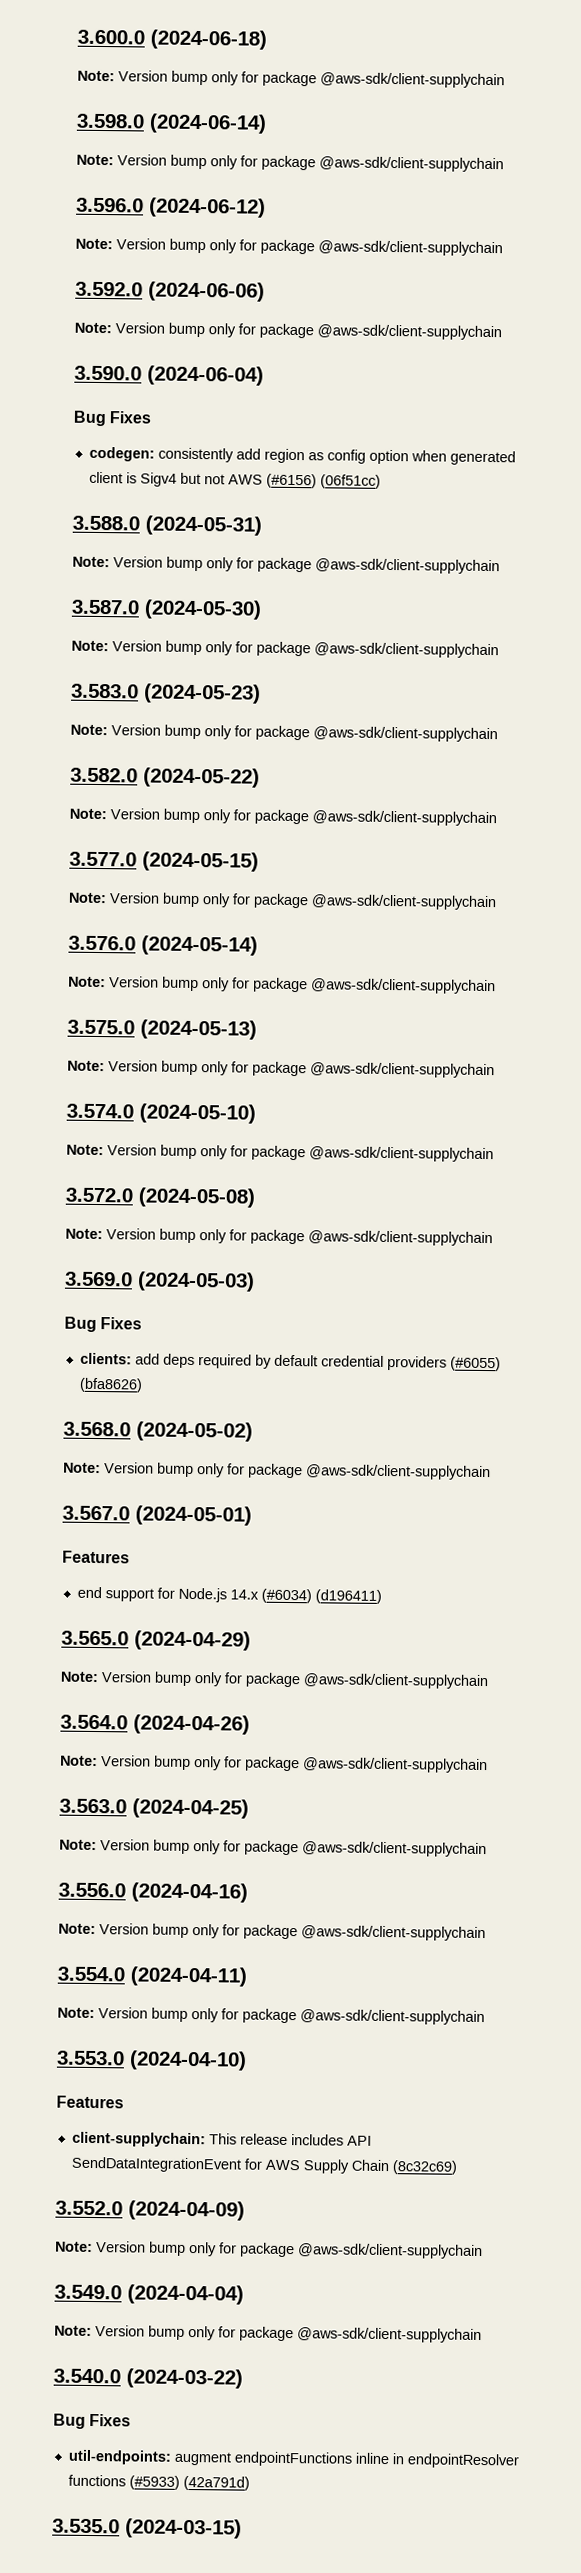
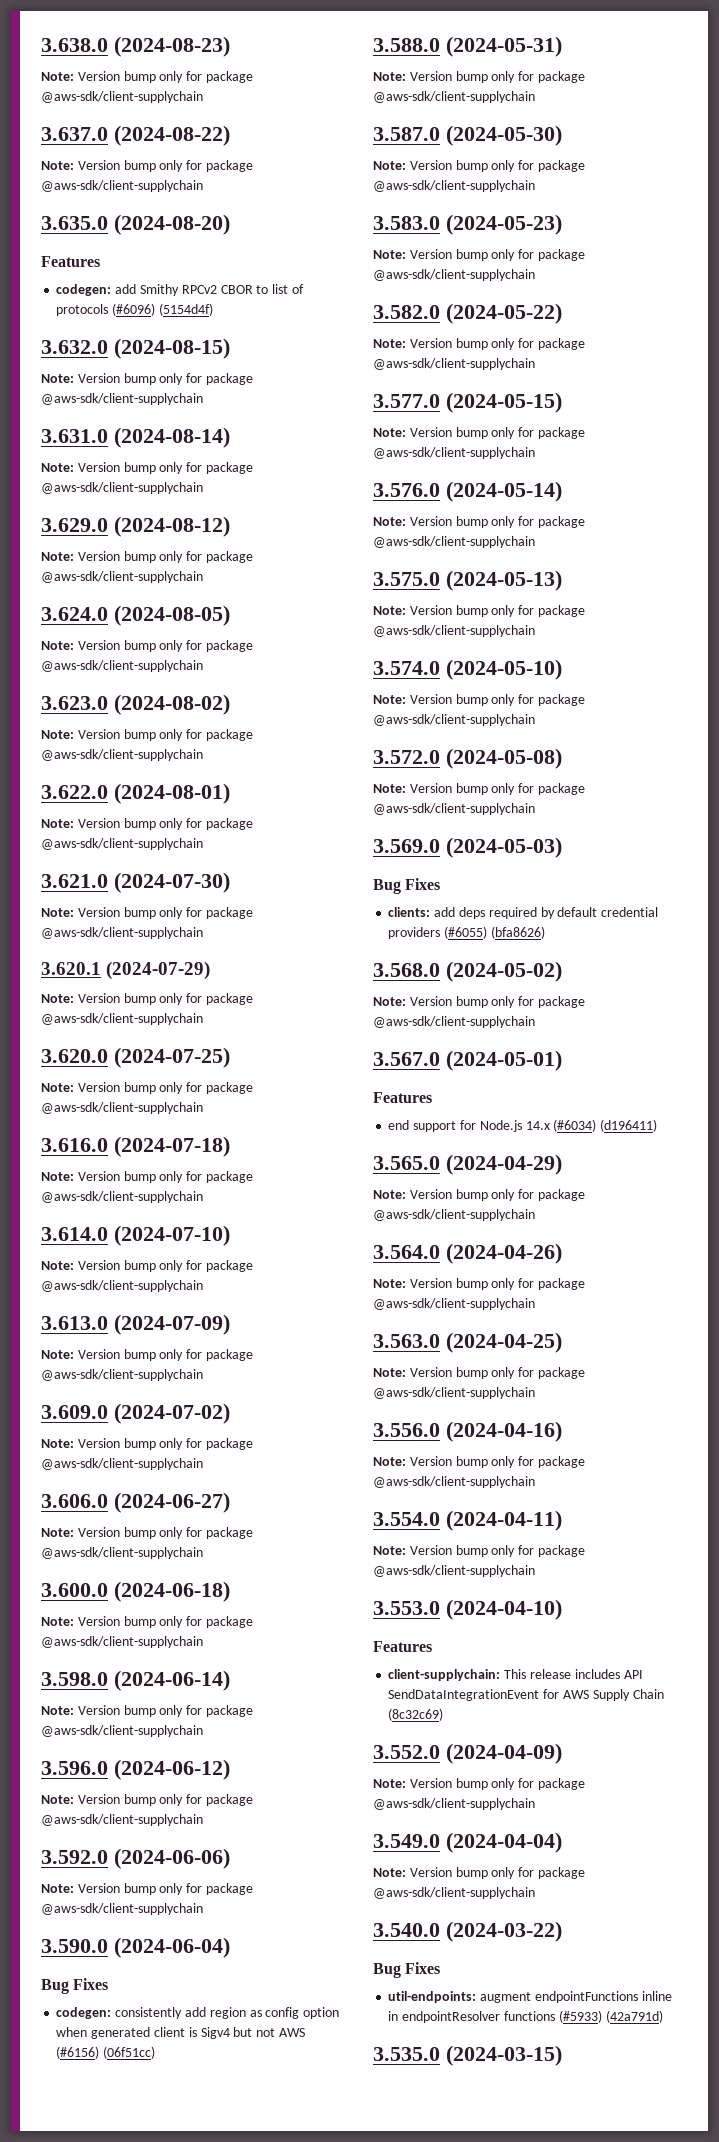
+ 3.638.0 (2024-08-23)
+ Note: Version bump only for package @aws-sdk/client-supplychain
+ 3.637.0 (2024-08-22)
+ Note: Version bump only for package @aws-sdk/client-supplychain
+ 3.635.0 (2024-08-20)
+ Features
+ codegen: add Smithy RPCv2 CBOR to list of protocols (#6096) (5154d4f)
+ 3.632.0 (2024-08-15)
+ Note: Version bump only for package @aws-sdk/client-supplychain
+ 3.631.0 (2024-08-14)
+ Note: Version bump only for package @aws-sdk/client-supplychain
+ 3.629.0 (2024-08-12)
+ Note: Version bump only for package @aws-sdk/client-supplychain
+ 3.624.0 (2024-08-05)
+ Note: Version bump only for package @aws-sdk/client-supplychain
+ 3.623.0 (2024-08-02)
+ Note: Version bump only for package @aws-sdk/client-supplychain
+ 3.622.0 (2024-08-01)
+ Note: Version bump only for package @aws-sdk/client-supplychain
+ 3.621.0 (2024-07-30)
+ Note: Version bump only for package @aws-sdk/client-supplychain
+ 3.620.1 (2024-07-29)
+ Note: Version bump only for package @aws-sdk/client-supplychain
+ 3.620.0 (2024-07-25)
+ Note: Version bump only for package @aws-sdk/client-supplychain
+ 3.616.0 (2024-07-18)
+ Note: Version bump only for package @aws-sdk/client-supplychain
+ 3.614.0 (2024-07-10)
+ Note: Version bump only for package @aws-sdk/client-supplychain
+ 3.613.0 (2024-07-09)
+ Note: Version bump only for package @aws-sdk/client-supplychain
+ 3.609.0 (2024-07-02)
+ Note: Version bump only for package @aws-sdk/client-supplychain
+ 3.606.0 (2024-06-27)
+ Note: Version bump only for package @aws-sdk/client-supplychain

